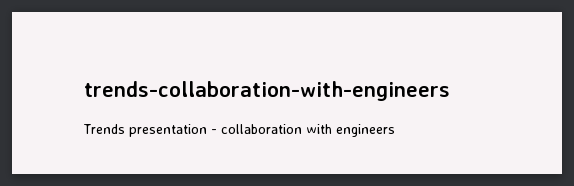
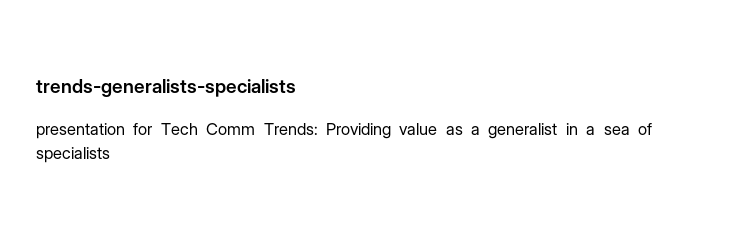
- trends-collaboration-with-engineers
- Trends presentation - collaboration with engineers
+ trends-generalists-specialists
+ presentation for Tech Comm Trends: Providing value as a generalist in a sea of specialists

